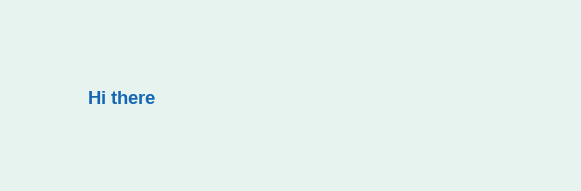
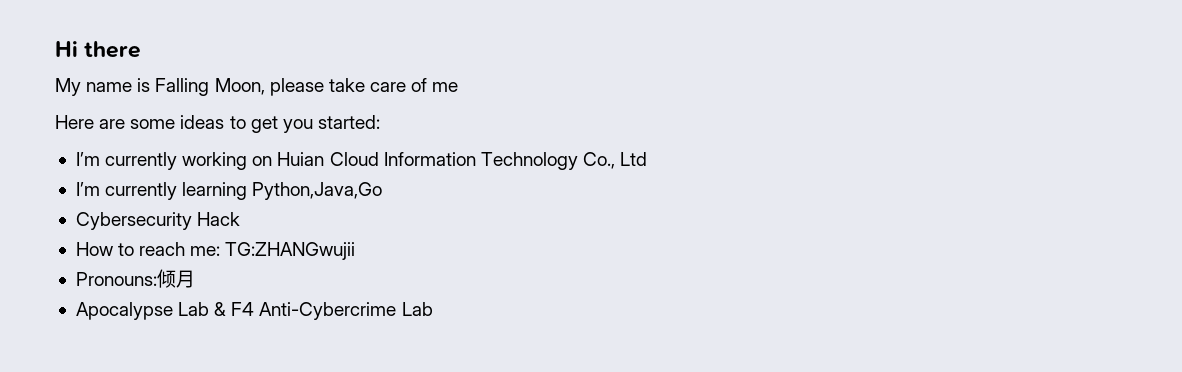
+ My name is Falling Moon, please take care of me
+ Here are some ideas to get you started:
+ I’m currently working on Huian Cloud Information Technology Co., Ltd
+ I’m currently learning Python,Java,Go
+ Cybersecurity Hack
+ How to reach me: TG:ZHANGwujii
+ Pronouns:倾月
+ Apocalypse Lab & F4 Anti-Cybercrime Lab

